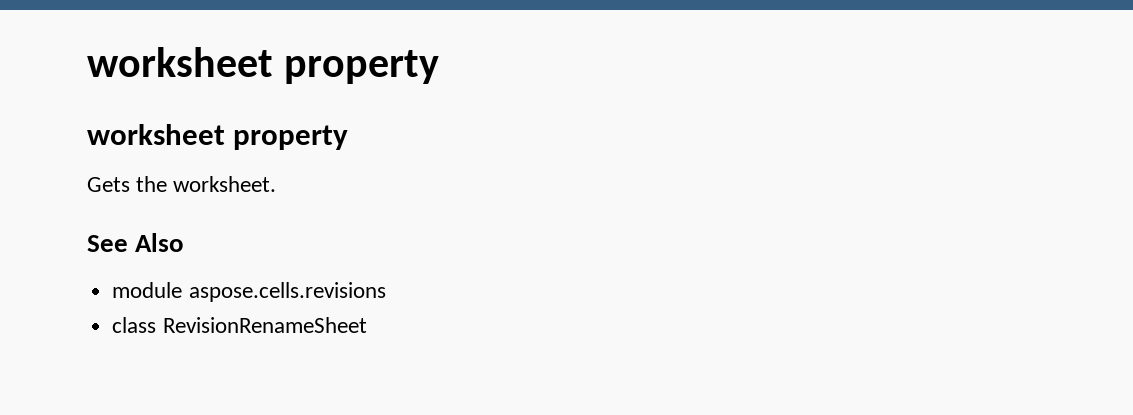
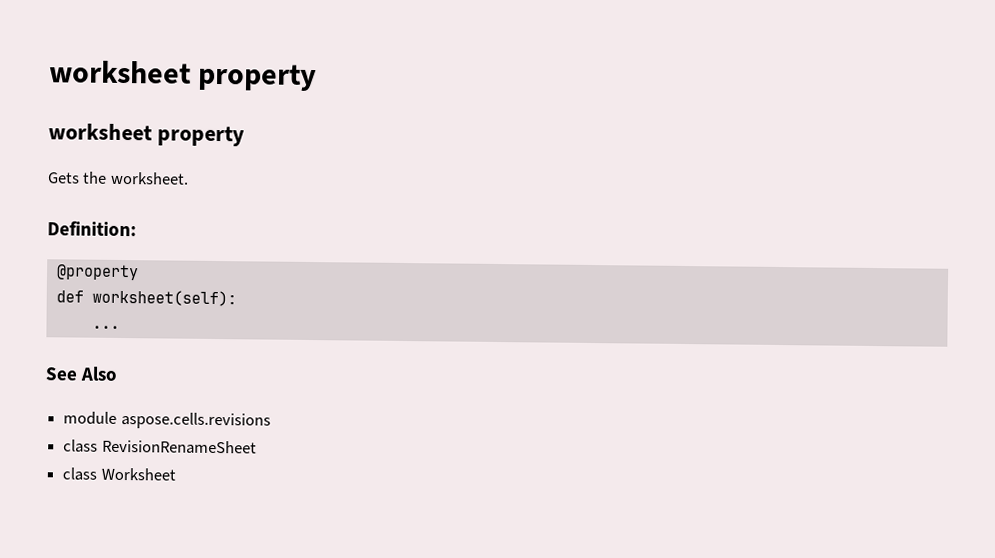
+ Definition:
+ @property
+ def worksheet(self):
+ ...
+ class Worksheet

